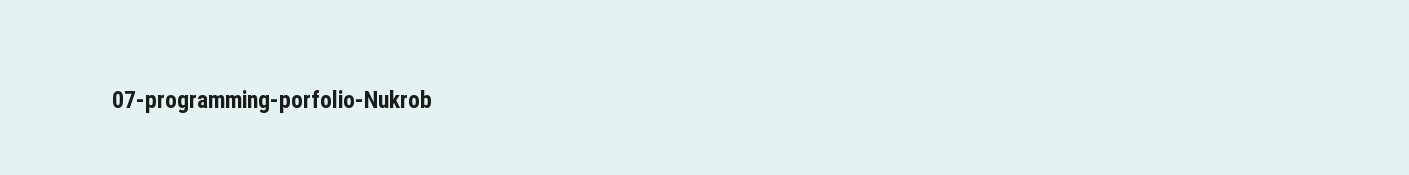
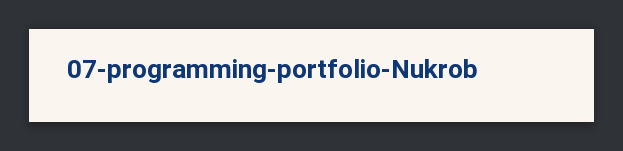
- 07-programming-porfolio-Nukrob
+ 07-programming-portfolio-Nukrob

